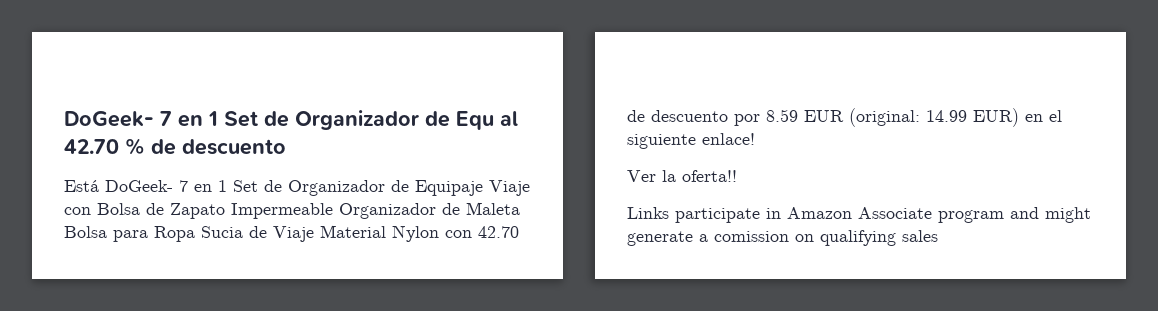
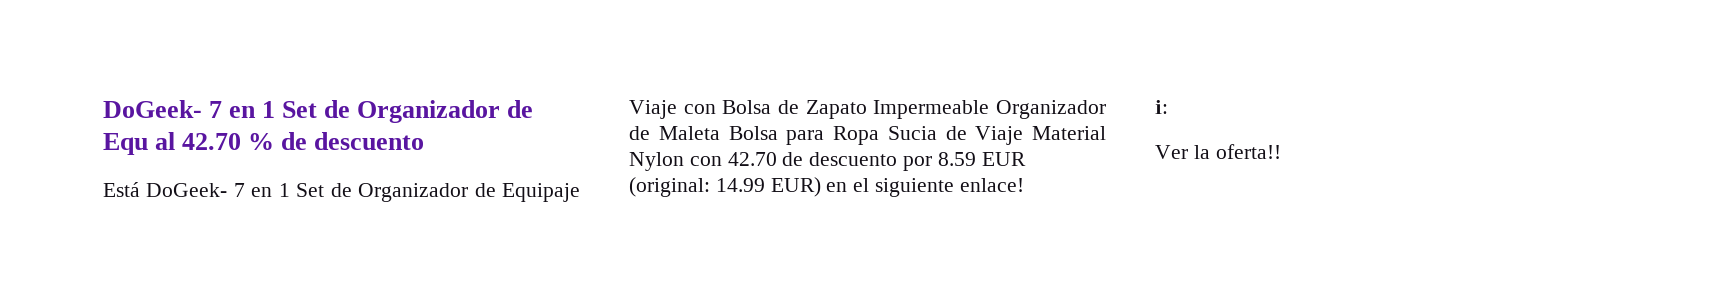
+ ℹ:
- Links participate in Amazon Associate program and might generate a comission on qualifying sales

